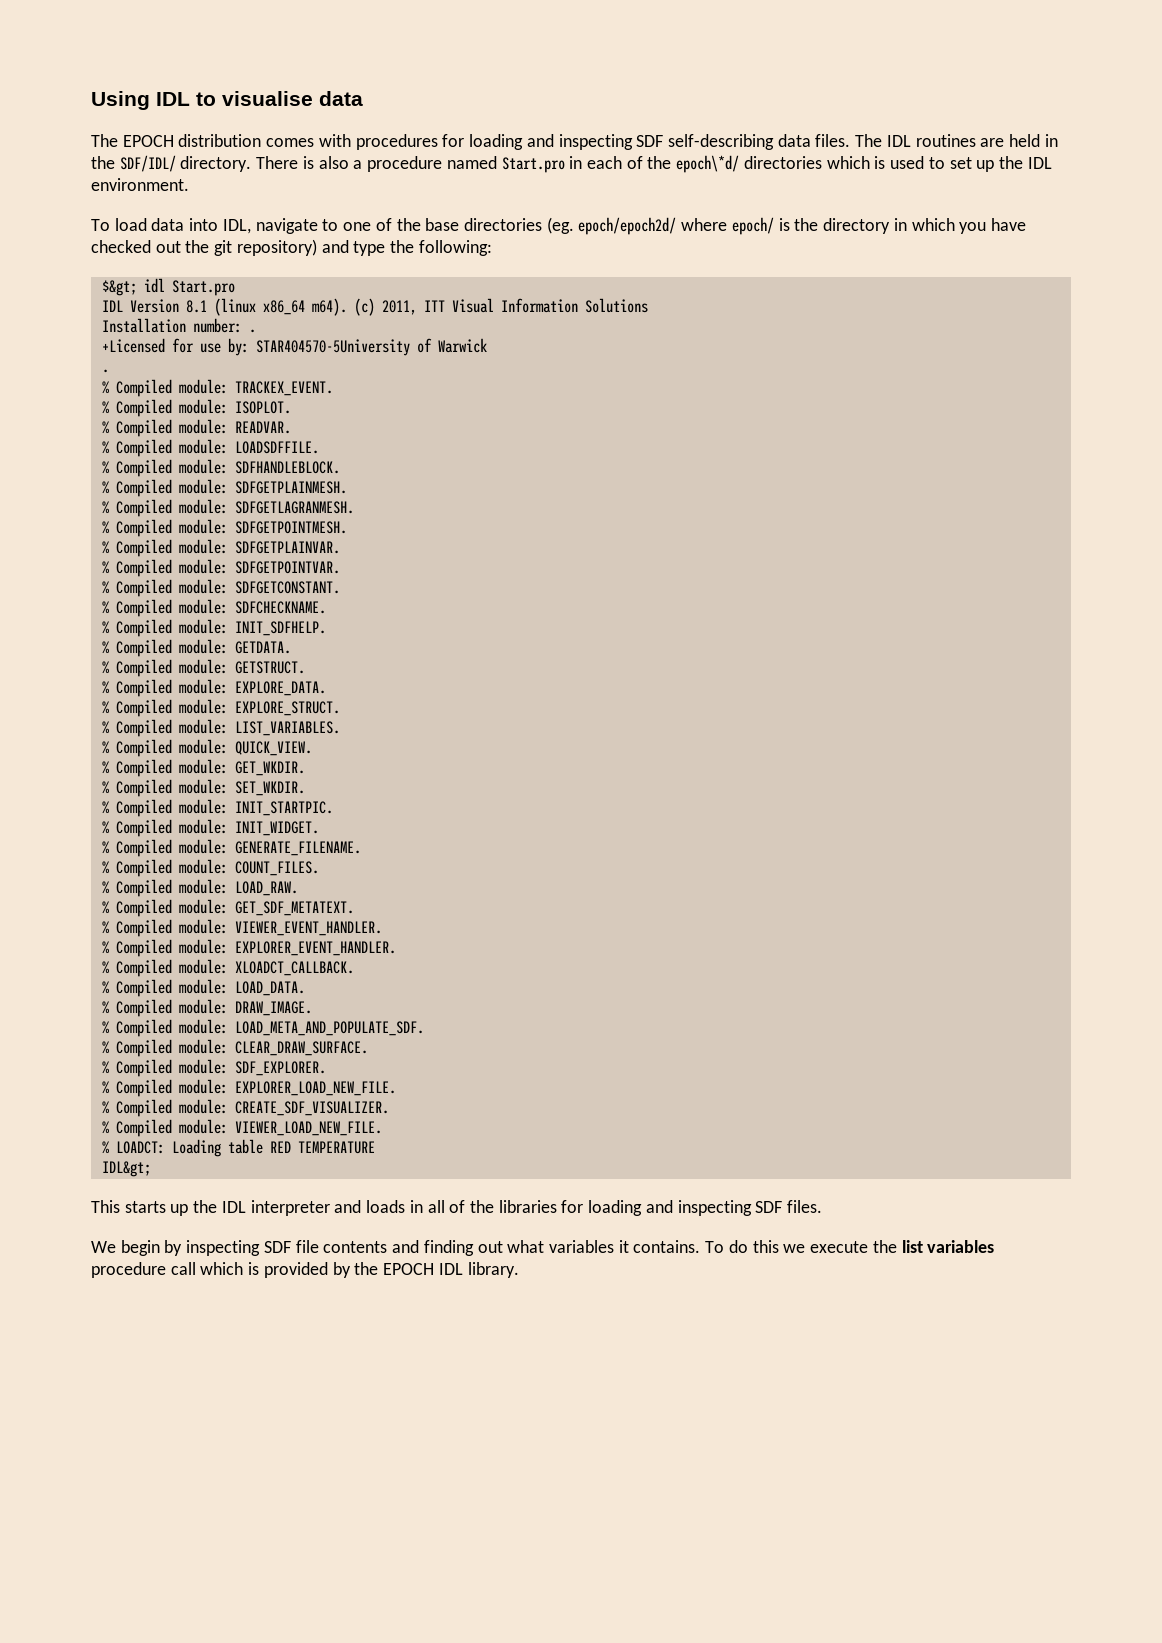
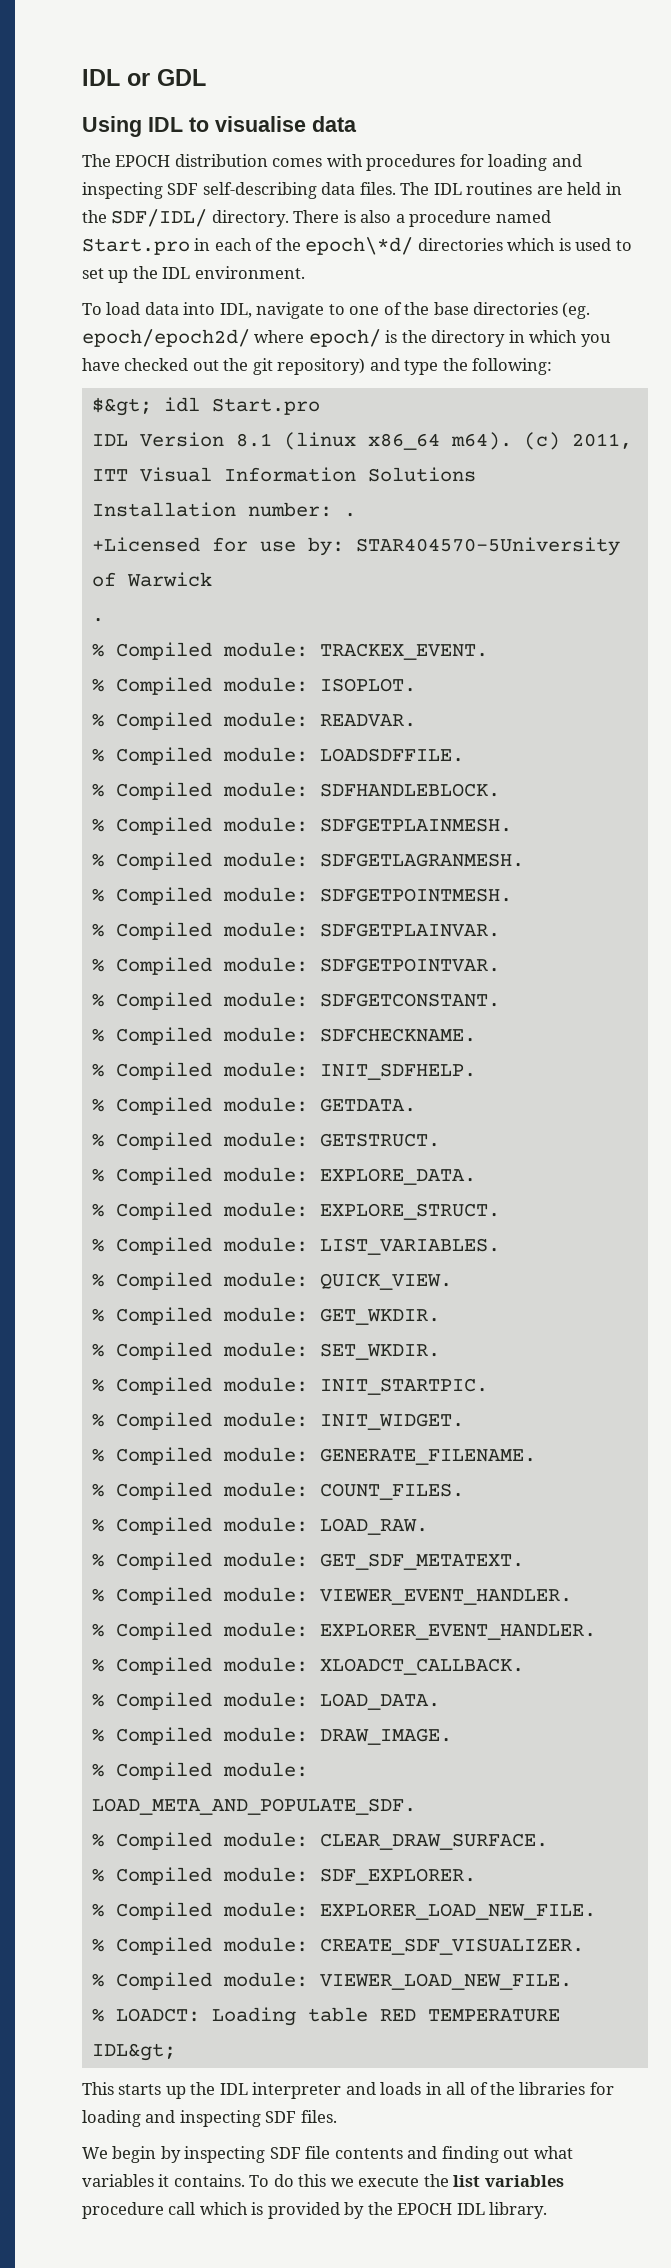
+ IDL or GDL

